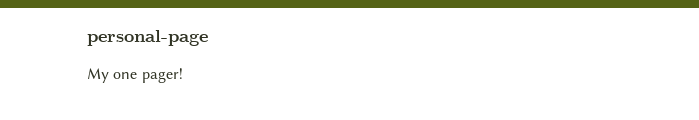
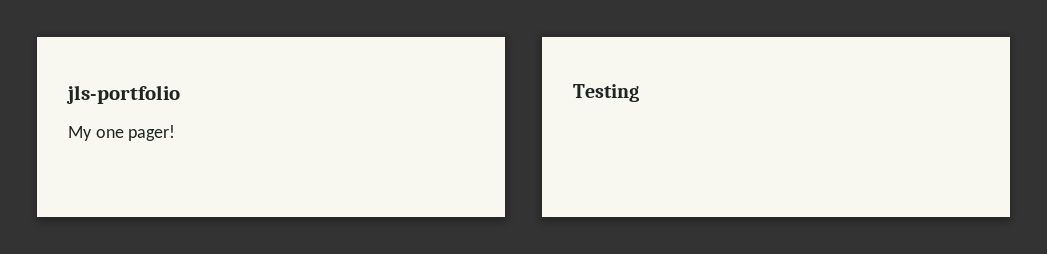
- personal-page
+ jls-portfolio
+ Testing

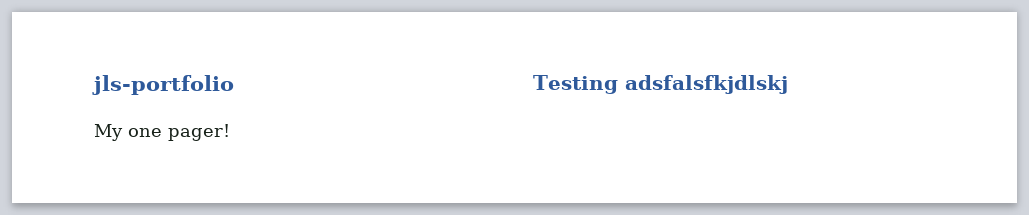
- Testing
+ Testing adsfalsfkjdlskj

